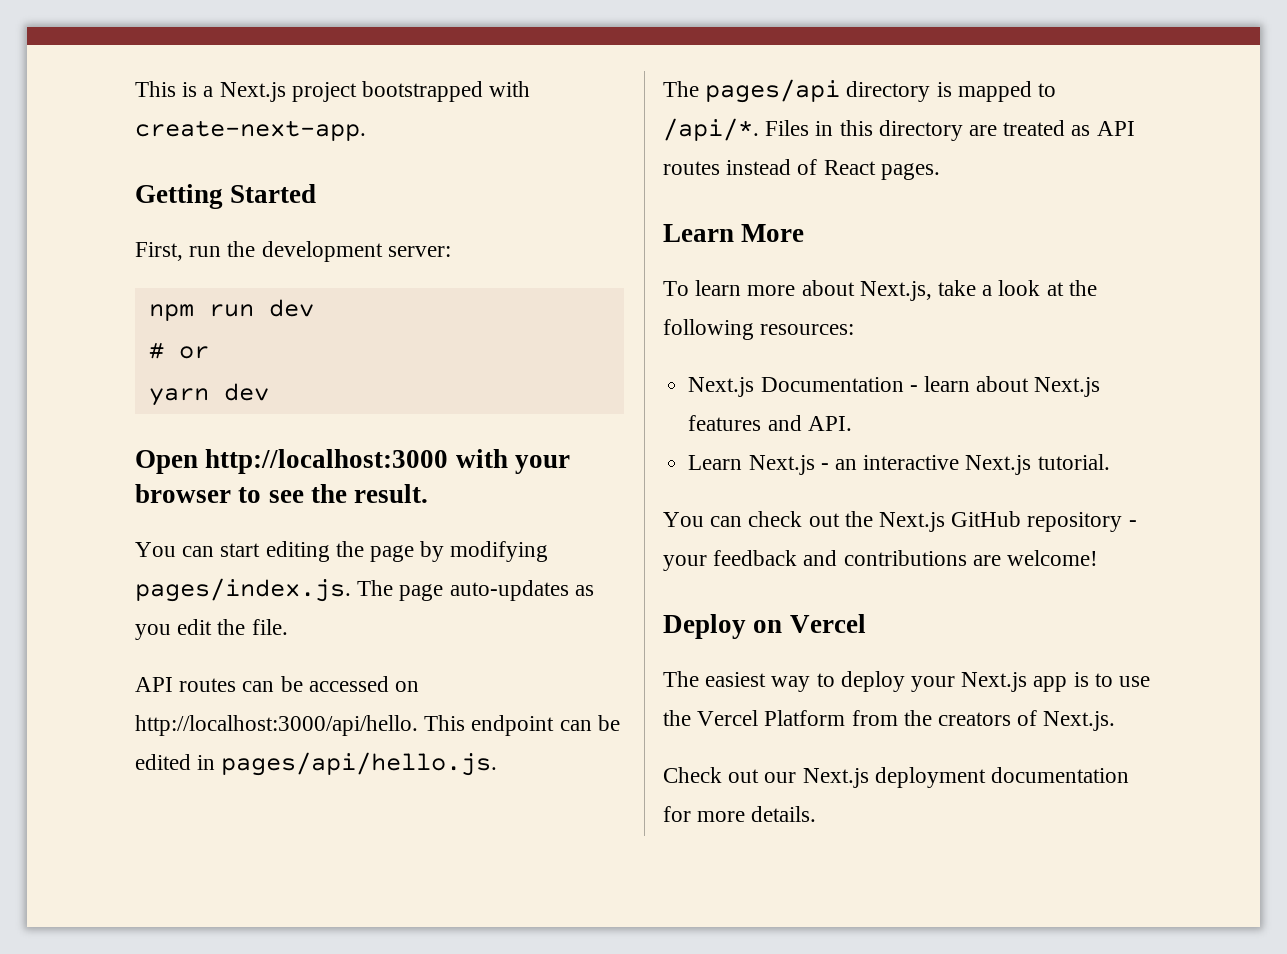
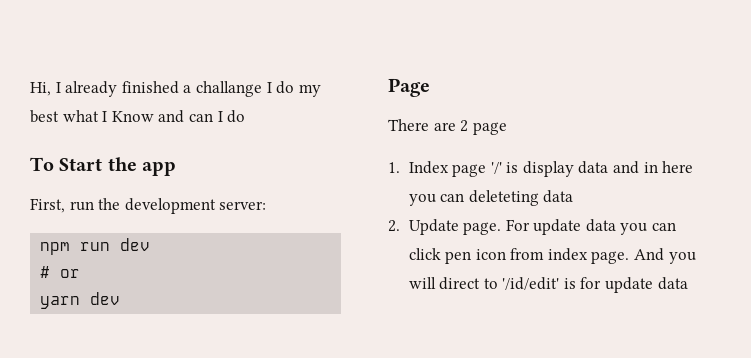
- This is a Next.js project bootstrapped with create-next-app.
- Getting Started
+ Hi, I already finished a challange I do my best what I Know and can I do
+ To Start the app
- Open http://localhost:3000 with your browser to see the result.
- You can start editing the page by modifying pages/index.js. The page auto-updates as you edit the file.
- API routes can be accessed on http://localhost:3000/api/hello. This endpoint can be edited in pages/api/hello.js.
- The pages/api directory is mapped to /api/*. Files in this directory are treated as API routes instead of React pages.
- Learn More
- To learn more about Next.js, take a look at the following resources:
- Next.js Documentation - learn about Next.js features and API.
- Learn Next.js - an interactive Next.js tutorial.
- You can check out the Next.js GitHub repository - your feedback and contributions are welcome!
- Deploy on Vercel
- The easiest way to deploy your Next.js app is to use the Vercel Platform from the creators of Next.js.
- Check out our Next.js deployment documentation for more details.
+ Page
+ There are 2 page
+ 1. Index page '/' is display data and in here you can deleteting data
+ 2. Update page. For update data you can click pen icon from index page. And you will direct to '/id/edit' is for update data

